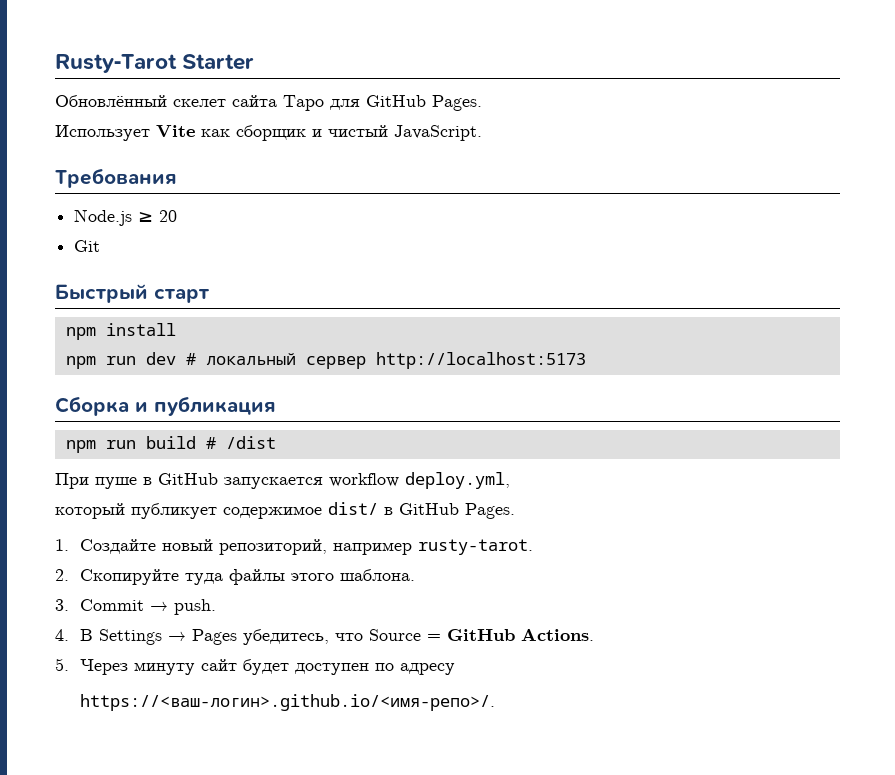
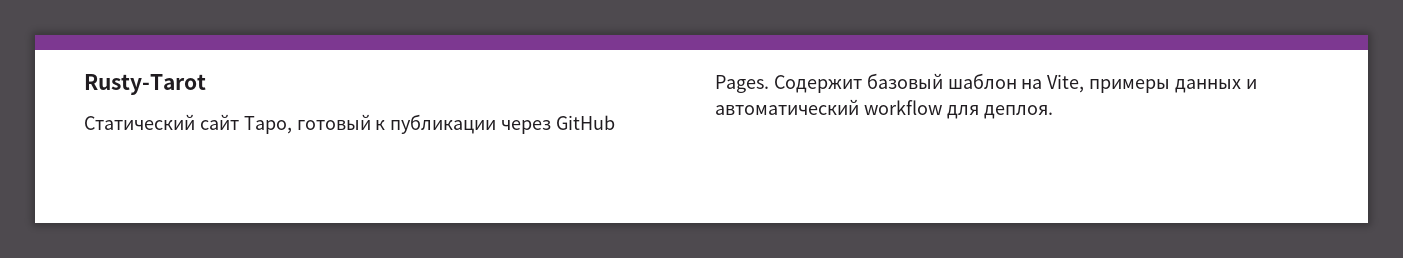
- Rusty‑Tarot Starter
- Обновлённый скелет сайта Таро для GitHub Pages.
- Использует Vite как сборщик и чистый JavaScript.
- Требования
- Node.js ≥ 20
- Git
- Быстрый старт
- npm install
- npm run dev # локальный сервер http://localhost:5173
- Сборка и публикация
- npm run build # /dist
- При пуше в GitHub запускается workflow deploy.yml,
- который публикует содержимое dist/ в GitHub Pages.
- 1. Создайте новый репозиторий, например rusty‑tarot.
- 2. Скопируйте туда файлы этого шаблона.
- 3. Commit → push.
- 4. В Settings → Pages убедитесь, что Source = GitHub Actions.
- 5. Через минуту сайт будет доступен по адресу
- https://<ваш‑логин>.github.io/<имя‑репо>/.
+ Rusty‑Tarot
+ Статический сайт Таро, готовый к публикации через GitHub Pages. Содержит базовый шаблон на Vite, примеры данных и автоматический workflow для деплоя.

